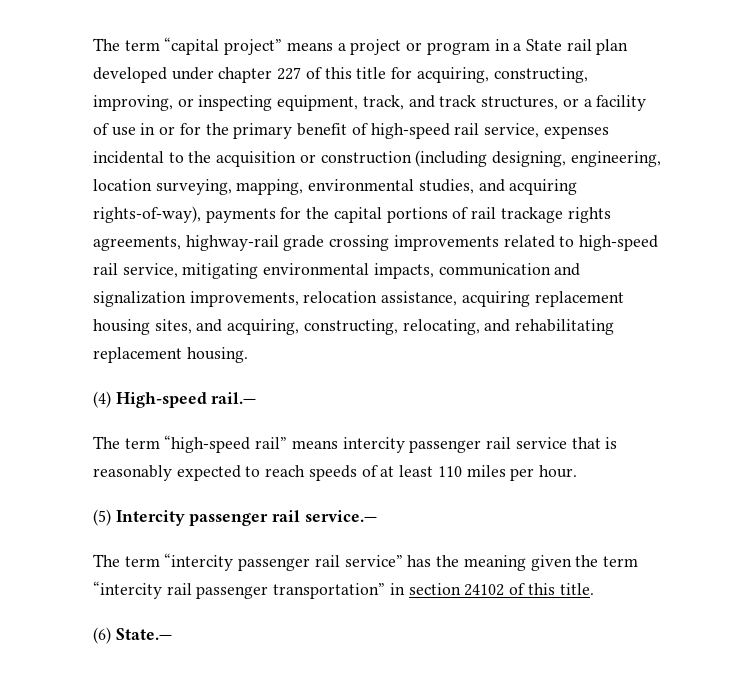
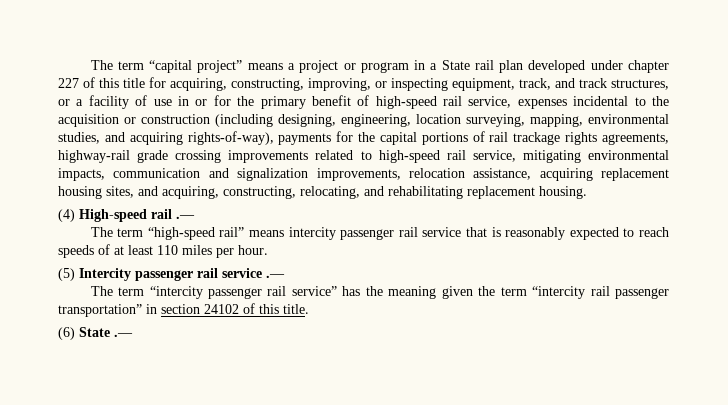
- (4) High-speed rail.—
+ (4) High-speed rail .—
- (5) Intercity passenger rail service.—
+ (5) Intercity passenger rail service .—
- (6) State.—
+ (6) State .—

